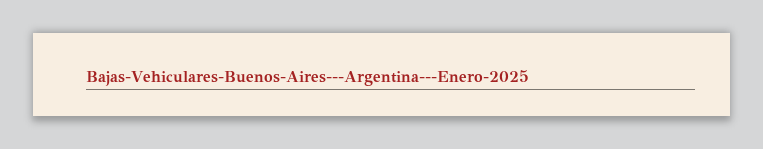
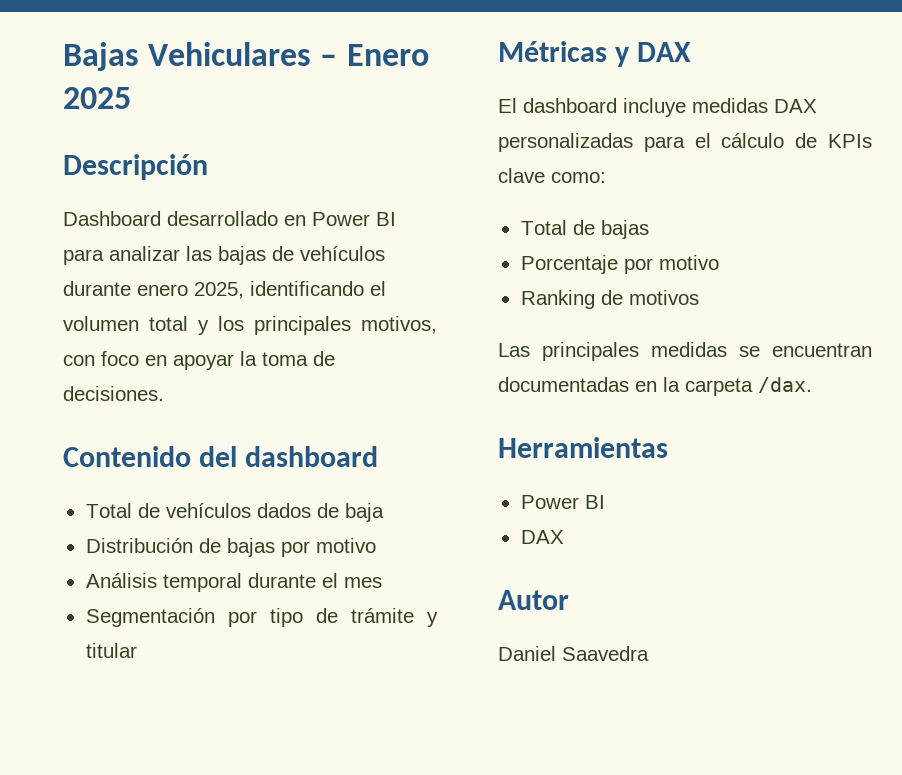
- Bajas-Vehiculares-Buenos-Aires---Argentina---Enero-2025
+ Bajas Vehiculares – Enero 2025
+ Descripción
+ Dashboard desarrollado en Power BI para analizar las bajas de vehículos durante enero 2025, identificando el volumen total y los principales motivos, con foco en apoyar la toma de decisiones.
+ Contenido del dashboard
+ Total de vehículos dados de baja
+ Distribución de bajas por motivo
+ Análisis temporal durante el mes
+ Segmentación por tipo de trámite y titular
+ Métricas y DAX
+ El dashboard incluye medidas DAX personalizadas para el cálculo de KPIs clave como:
+ Total de bajas
+ Porcentaje por motivo
+ Ranking de motivos
+ Las principales medidas se encuentran documentadas en la carpeta /dax.
+ Herramientas
+ Power BI
+ DAX
+ Autor
+ Daniel Saavedra

